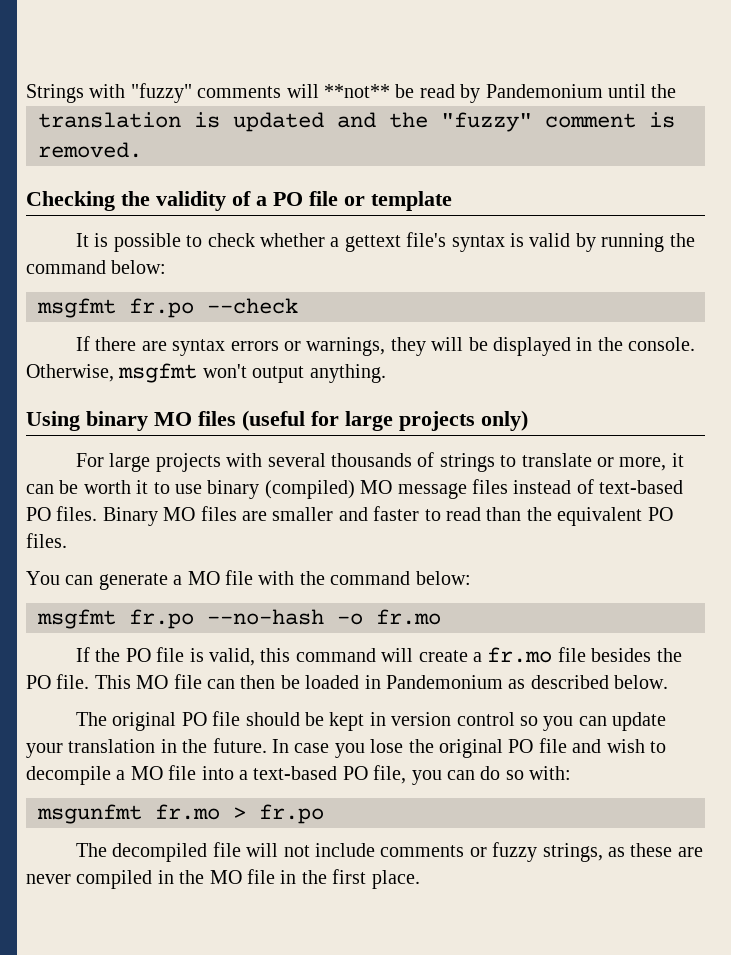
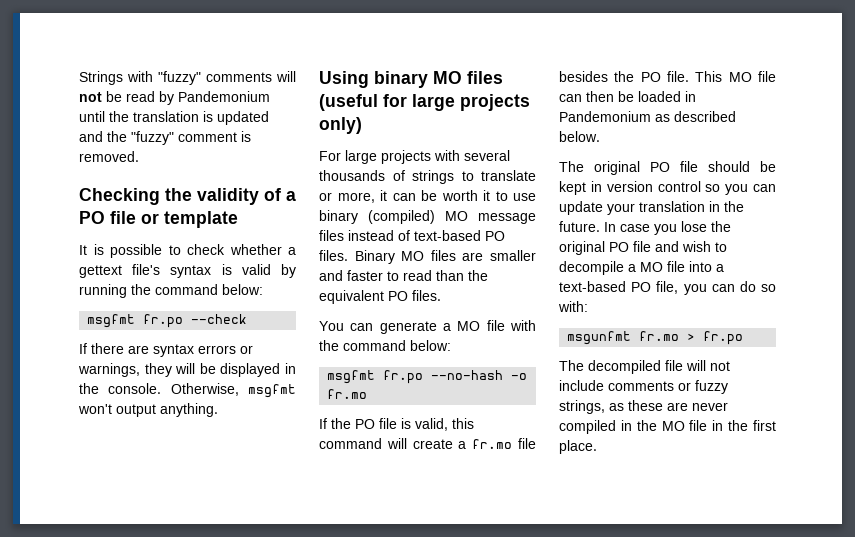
- Strings with "fuzzy" comments will **not** be read by Pandemonium until the
- translation is updated and the "fuzzy" comment is removed.
+ Strings with "fuzzy" comments will not be read by Pandemonium until the translation is updated and the "fuzzy" comment is removed.

